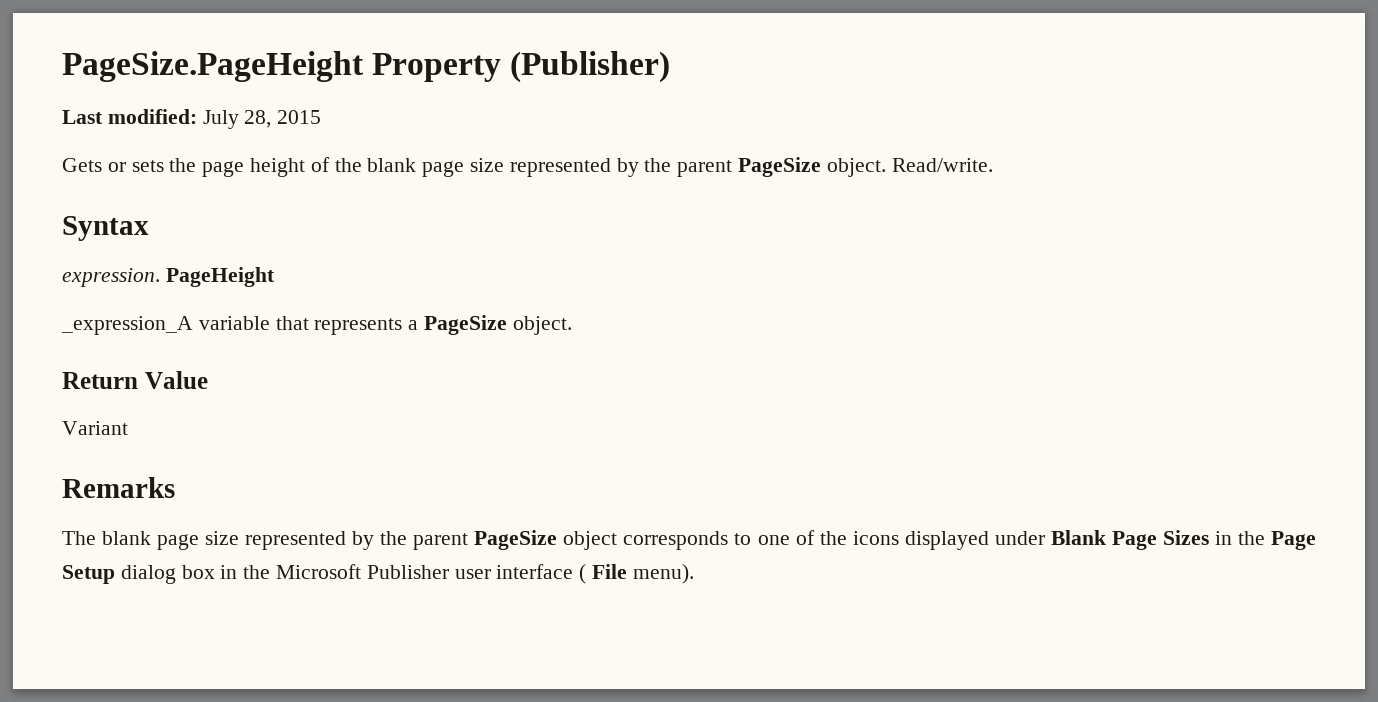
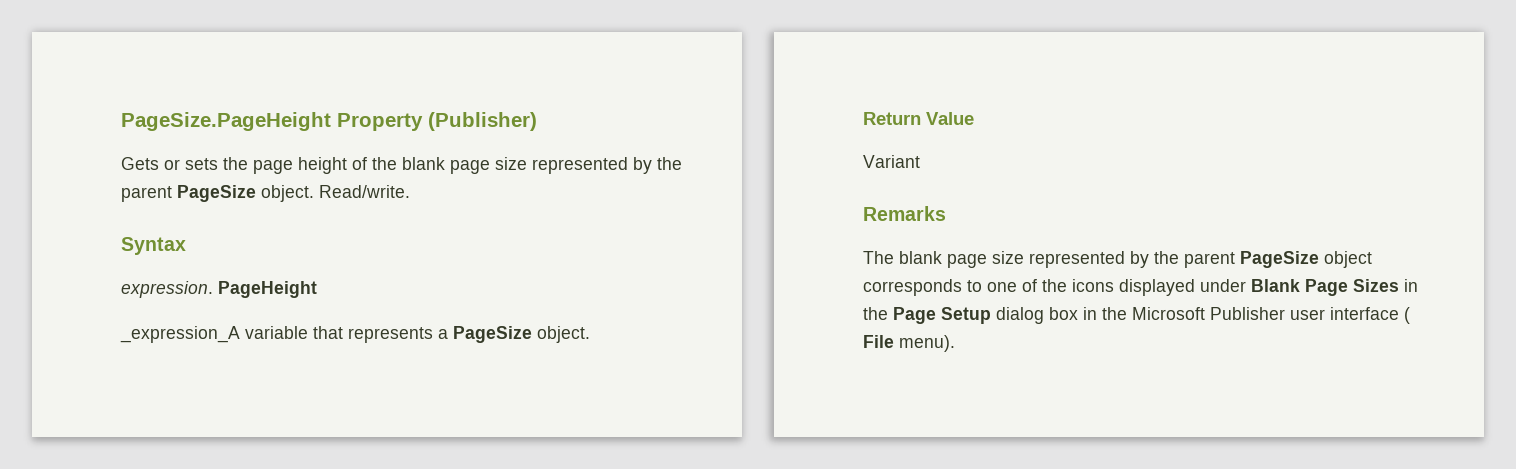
- Last modified: July 28, 2015

